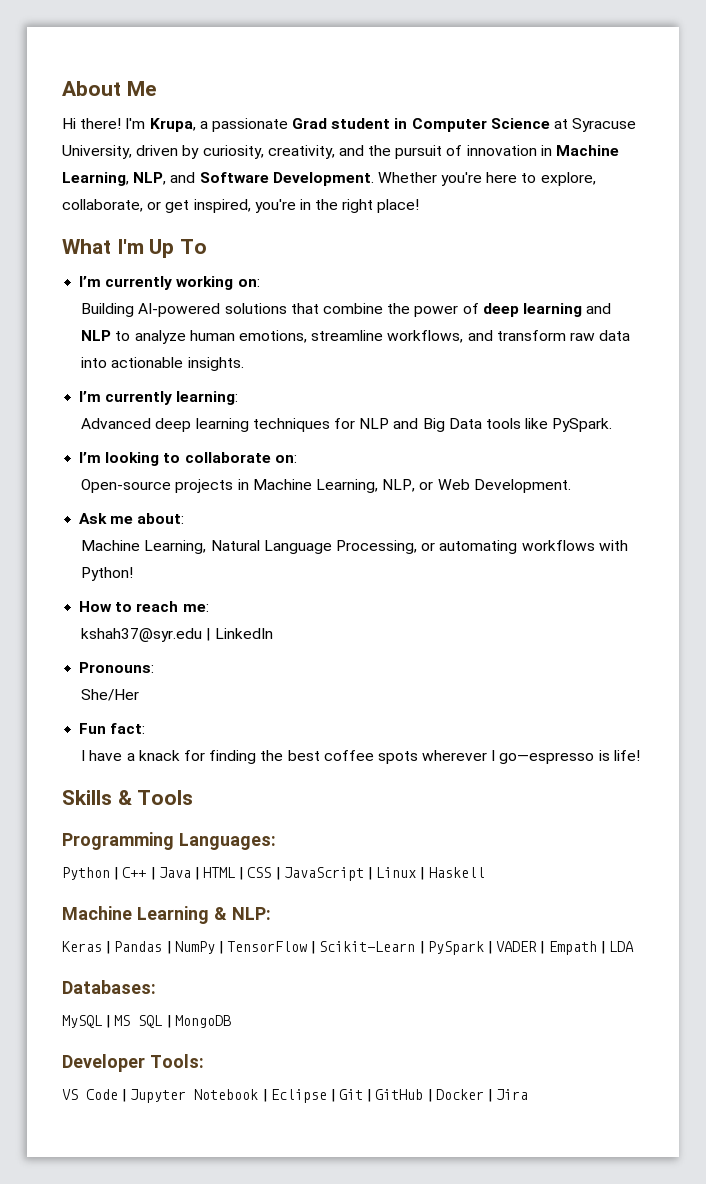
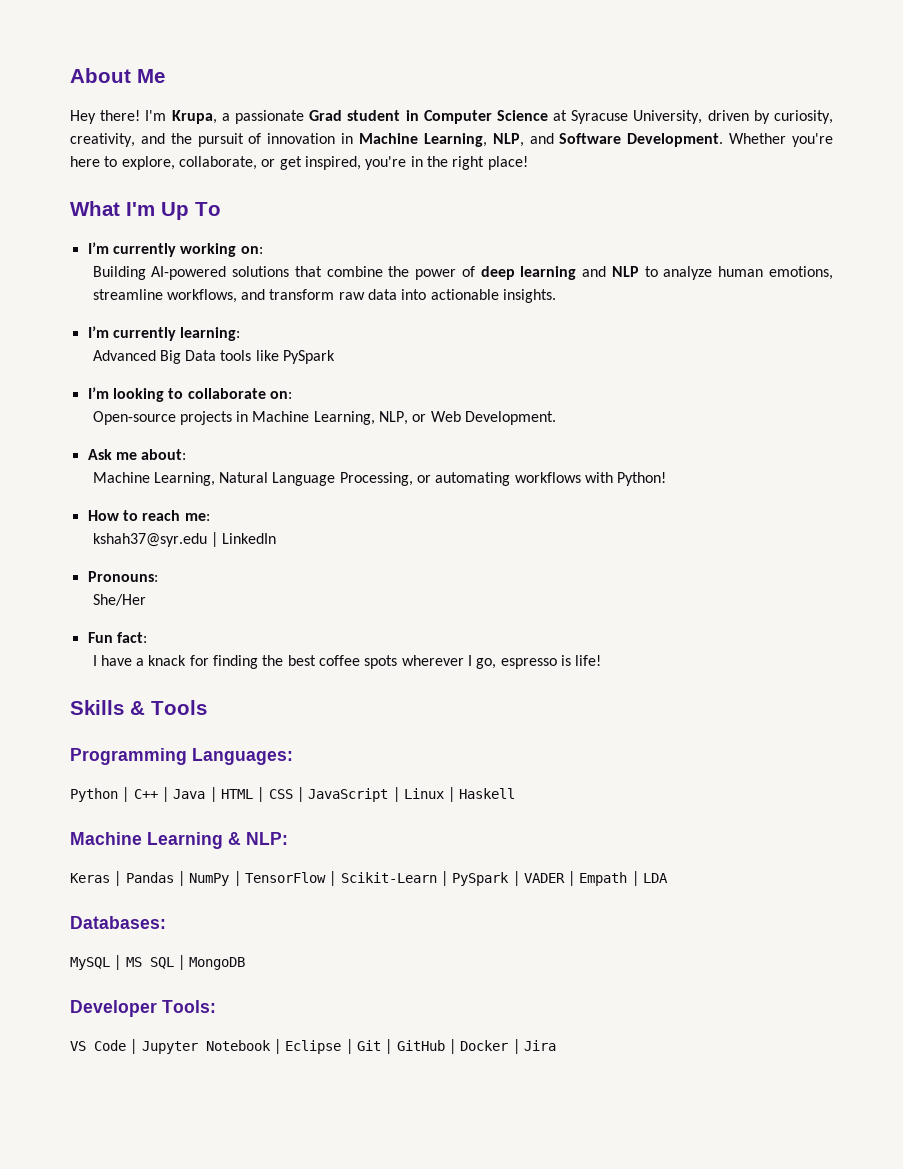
- Hi there!
+ Hey there!
- Advanced deep learning techniques for NLP and Big Data tools like PySpark.
+ Advanced Big Data tools like PySpark
- I have a knack for finding the best coffee spots wherever I go—espresso is life!
+ I have a knack for finding the best coffee spots wherever I go, espresso is life!

